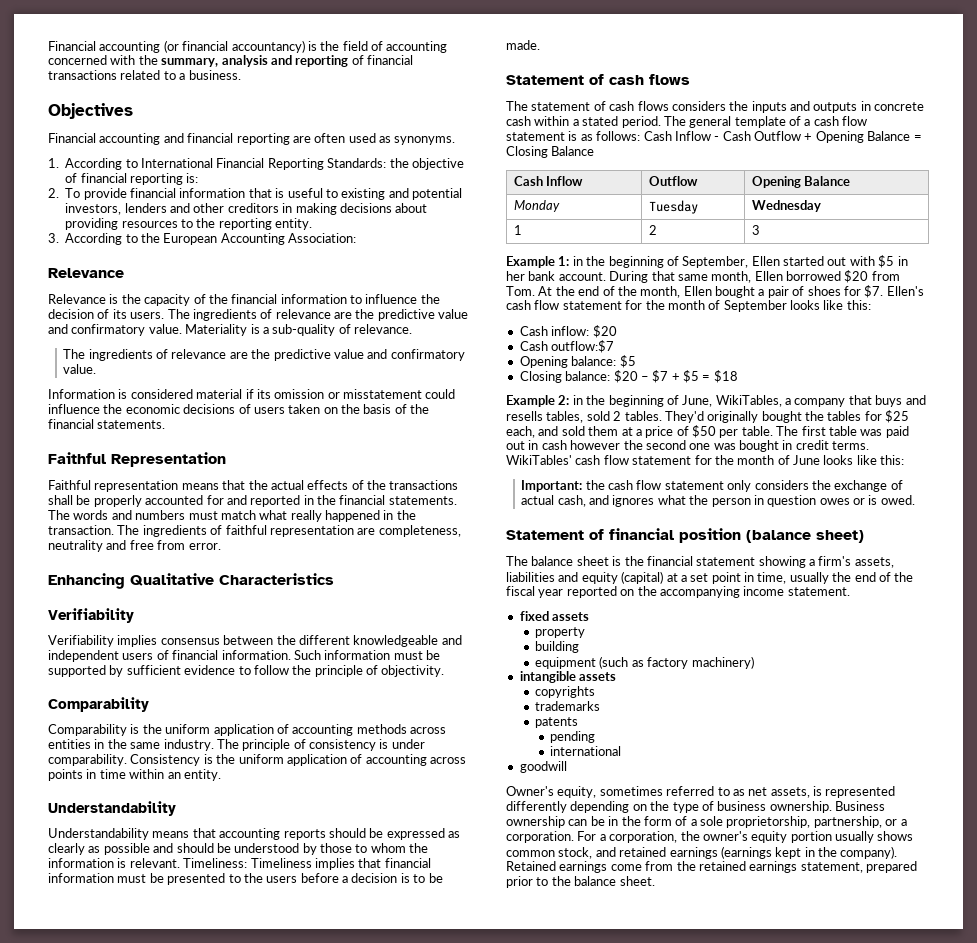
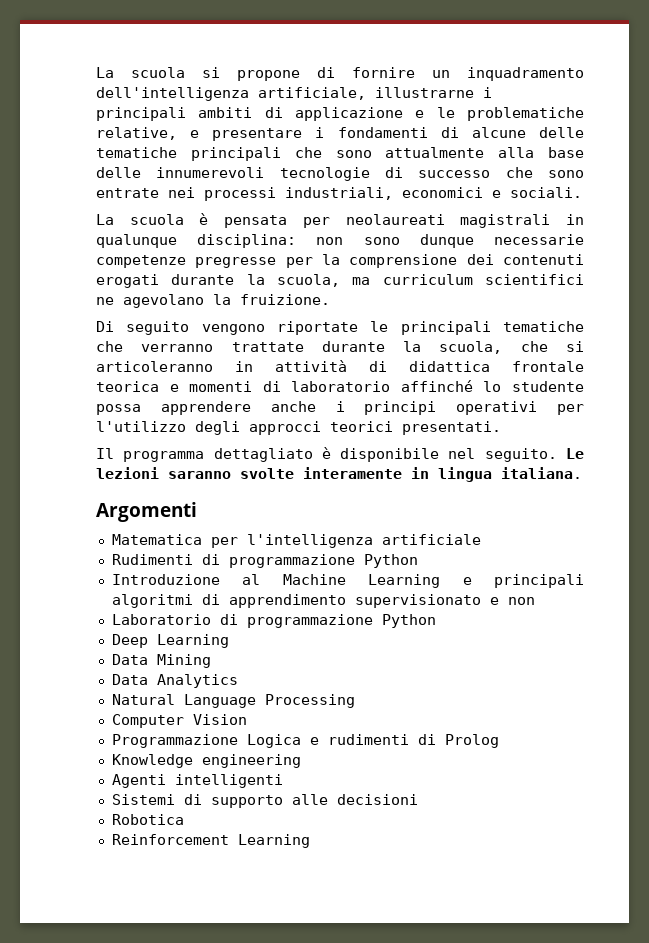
- Financial accounting (or financial accountancy) is the field of accounting concerned with the summary, analysis and reporting of financial transactions related to a business.
- Objectives
- Financial accounting and financial reporting are often used as synonyms.
- 1. According to International Financial Reporting Standards: the objective of financial reporting is:
- 2. To provide financial information that is useful to existing and potential investors, lenders and other creditors in making decisions about providing resources to the reporting entity.
- 3. According to the European Accounting Association:
- Relevance
- Relevance is the capacity of the financial information to influence the decision of its users. The ingredients of relevance are the predictive value and confirmatory value. Materiality is a sub-quality of relevance.
- The ingredients of relevance are the predictive value and confirmatory value.
- Information is considered material if its omission or misstatement could influence the economic decisions of users taken on the basis of the financial statements.
- Faithful Representation
- Faithful representation means that the actual effects of the transactions shall be properly accounted for and reported in the financial statements. The words and numbers must match what really happened in the transaction. The ingredients of faithful representation are completeness, neutrality and free from error.
- Enhancing Qualitative Characteristics
- Verifiability
- Verifiability implies consensus between the different knowledgeable and independent users of financial information. Such information must be supported by sufficient evidence to follow the principle of objectivity.
- Comparability
- Comparability is the uniform application of accounting methods across entities in the same industry. The principle of consistency is under comparability. Consistency is the uniform application of accounting across points in time within an entity.
- Understandability
- Understandability means that accounting reports should be expressed as clearly as possible and should be understood by those to whom the information is relevant. Timeliness: Timeliness implies that financial information must be presented to the users before a decision is to be made.
- Statement of cash flows
- The statement of cash flows considers the inputs and outputs in concrete cash within a stated period. The general template of a cash flow statement is as follows: Cash Inflow - Cash Outflow + Opening Balance = Closing Balance
- Cash Inflow | Outflow | Opening Balance
- Monday | Tuesday | Wednesday
- 1 | 2 | 3
- Example 1: in the beginning of September, Ellen started out with $5 in her bank account. During that same month, Ellen borrowed $20 from Tom. At the end of the month, Ellen bought a pair of shoes for $7. Ellen's cash flow statement for the month of September looks like this:
- Cash inflow: $20
- Cash outflow:$7
- Opening balance: $5
- Closing balance: $20 – $7 + $5 = $18
- Example 2: in the beginning of June, WikiTables, a company that buys and resells tables, sold 2 tables. They'd originally bought the tables for $25 each, and sold them at a price of $50 per table. The first table was paid out in cash however the second one was bought in credit terms. WikiTables' cash flow statement for the month of June looks like this:
- Important: the cash flow statement only considers the exchange of actual cash, and ignores what the person in question owes or is owed.
- Statement of financial position (balance sheet)
- The balance sheet is the financial statement showing a firm's assets, liabilities and equity (capital) at a set point in time, usually the end of the fiscal year reported on the accompanying income statement.
- fixed assets
- property
- building
- equipment (such as factory machinery)
- intangible assets
- copyrights
- trademarks
- patents
- pending
- international
- goodwill
- Owner's equity, sometimes referred to as net assets, is represented differently depending on the type of business ownership. Business ownership can be in the form of a sole proprietorship, partnership, or a corporation. For a corporation, the owner's equity portion usually shows common stock, and retained earnings (earnings kept in the company). Retained earnings come from the retained earnings statement, prepared prior to the balance sheet.
+ La scuola si propone di fornire un inquadramento dell'intelligenza artificiale, illustrarne i principali ambiti di applicazione e le problematiche relative, e presentare i fondamenti di alcune delle tematiche principali che sono attualmente alla base delle innumerevoli tecnologie di successo che sono entrate nei processi industriali, economici e sociali.
+ La scuola è pensata per neolaureati magistrali in qualunque disciplina: non sono dunque necessarie competenze pregresse per la comprensione dei contenuti erogati durante la scuola, ma curriculum scientifici ne agevolano la fruizione.
+ Di seguito vengono riportate le principali tematiche che verranno trattate durante la scuola, che si articoleranno in attività di didattica frontale teorica e momenti di laboratorio affinché lo studente possa apprendere anche i principi operativi per l'utilizzo degli approcci teorici presentati.
+ Il programma dettagliato è disponibile nel seguito. Le lezioni saranno svolte interamente in lingua italiana.
+ Argomenti
+ Matematica per l'intelligenza artificiale
+ Rudimenti di programmazione Python
+ Introduzione al Machine Learning e principali algoritmi di apprendimento supervisionato e non
+ Laboratorio di programmazione Python
+ Deep Learning
+ Data Mining
+ Data Analytics
+ Natural Language Processing
+ Computer Vision
+ Programmazione Logica e rudimenti di Prolog
+ Knowledge engineering
+ Agenti intelligenti
+ Sistemi di supporto alle decisioni
+ Robotica
+ Reinforcement Learning

